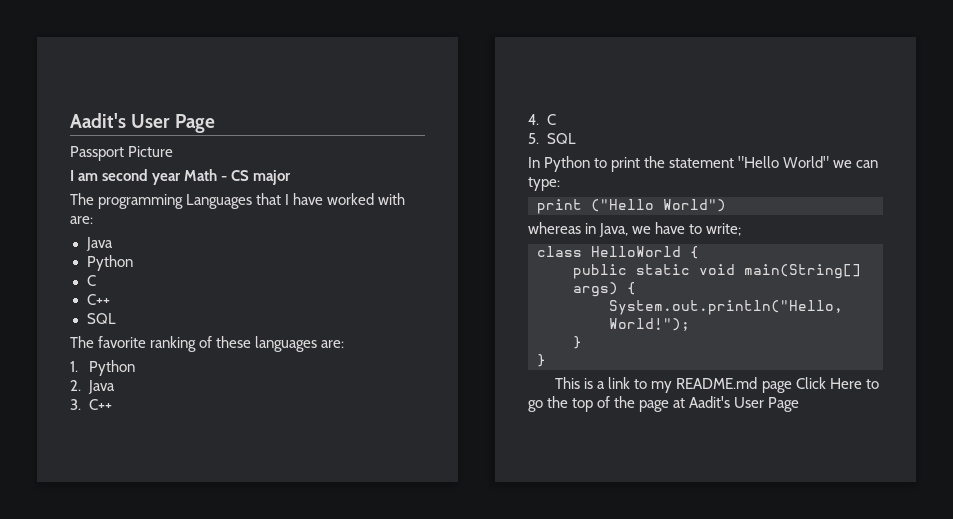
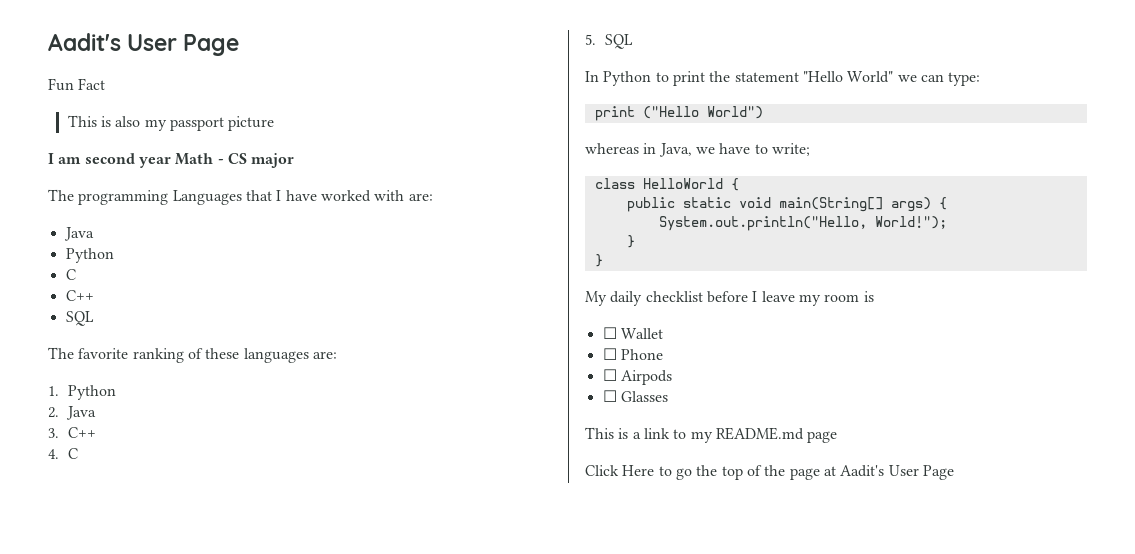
- Passport Picture
+ Fun Fact
+ This is also my passport picture
+ My daily checklist before I leave my room is
+ ☐ Wallet
+ ☐ Phone
+ ☐ Airpods
+ ☐ Glasses
- This is a link to my README.md page Click Here to go the top of the page at Aadit's User Page
+ This is a link to my README.md page
+ Click Here to go the top of the page at Aadit's User Page

